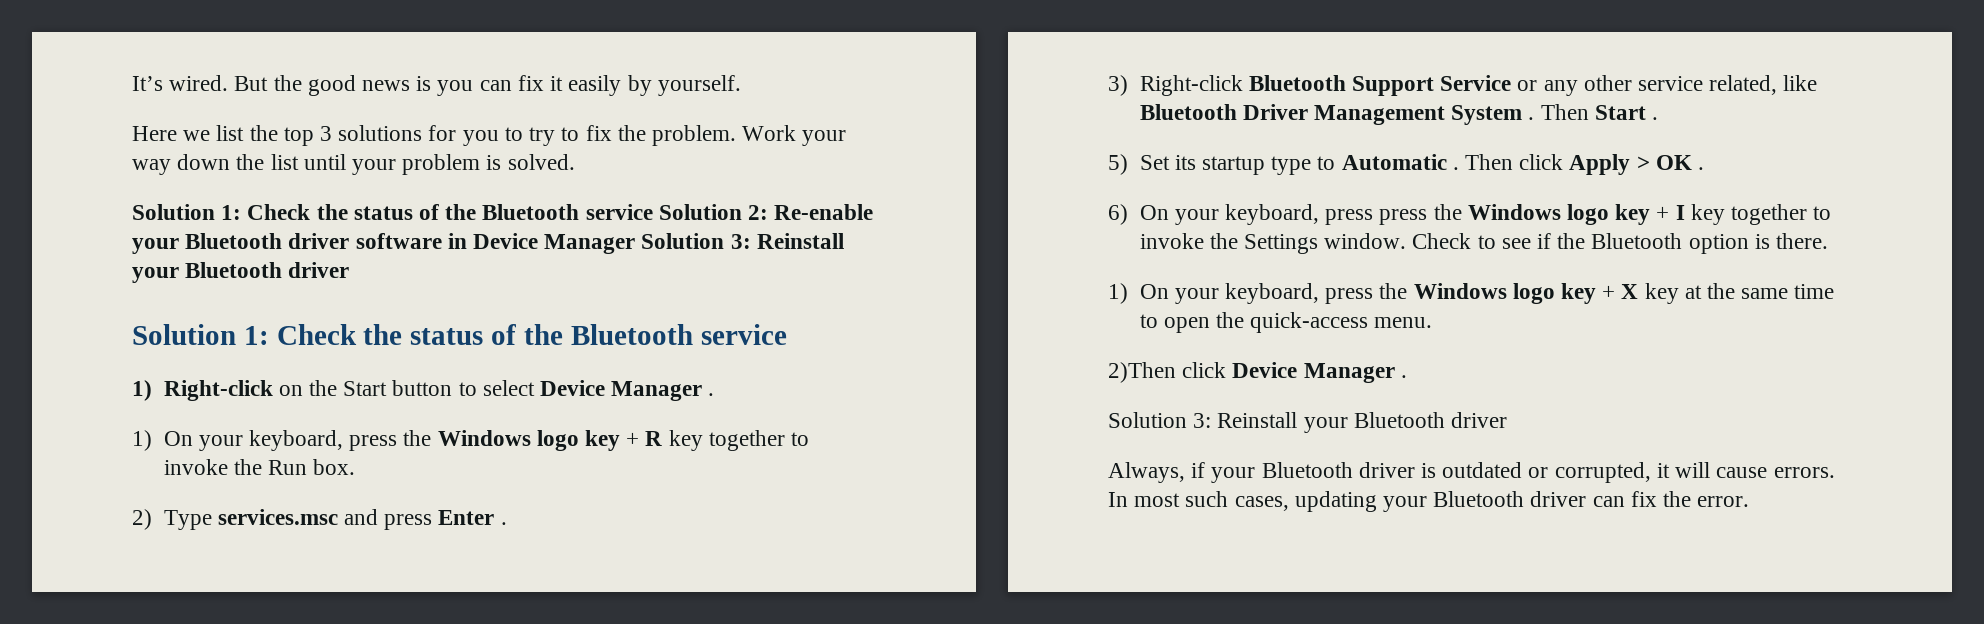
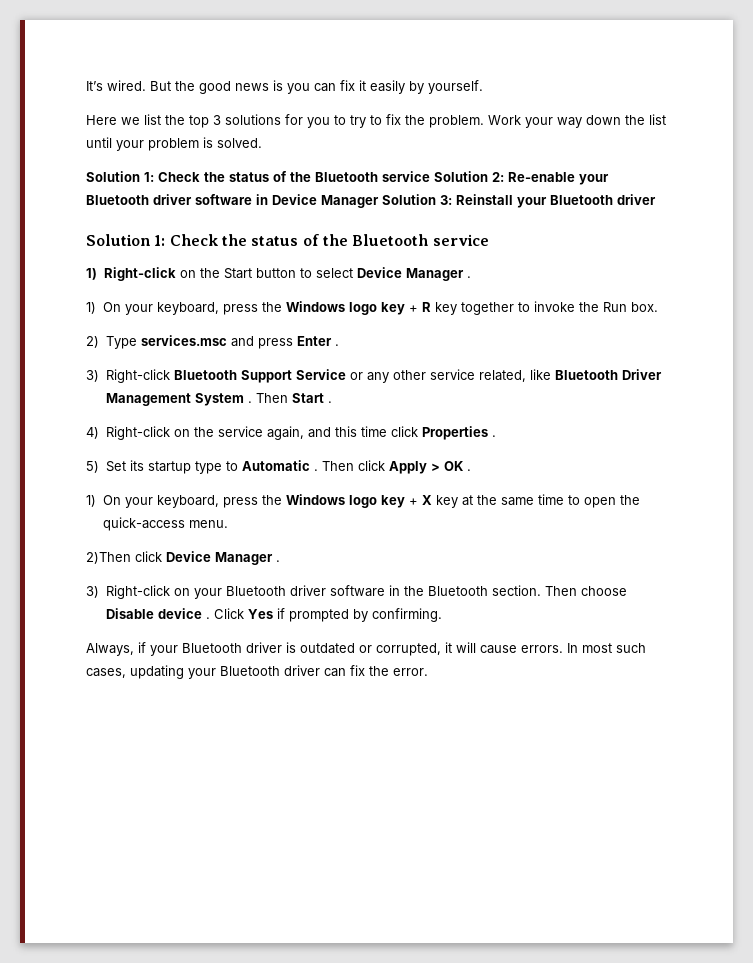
+ 4) Right-click on the service again, and this time click Properties .
- 6) On your keyboard, press press the Windows logo key + I key together to invoke the Settings window. Check to see if the Bluetooth option is there.
  2)Then click Device Manager .
- Solution 3: Reinstall your Bluetooth driver
+ 3) Right-click on your Bluetooth driver software in the Bluetooth section. Then choose Disable device . Click Yes if prompted by confirming.

